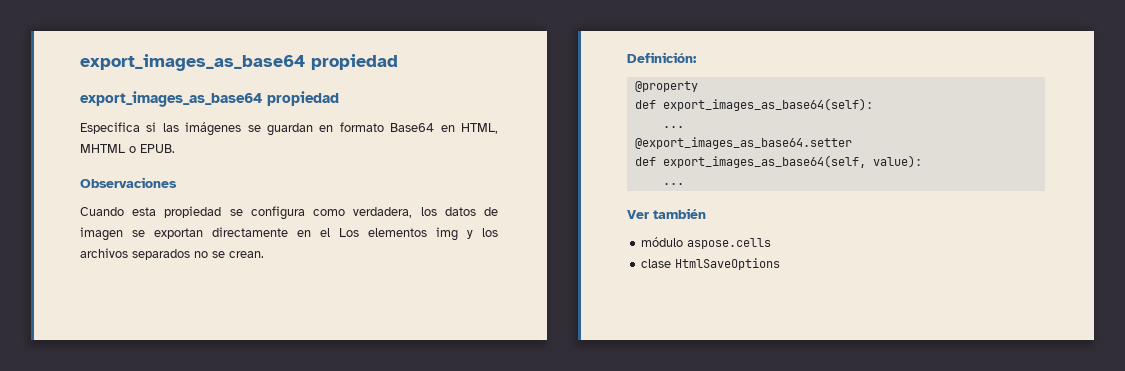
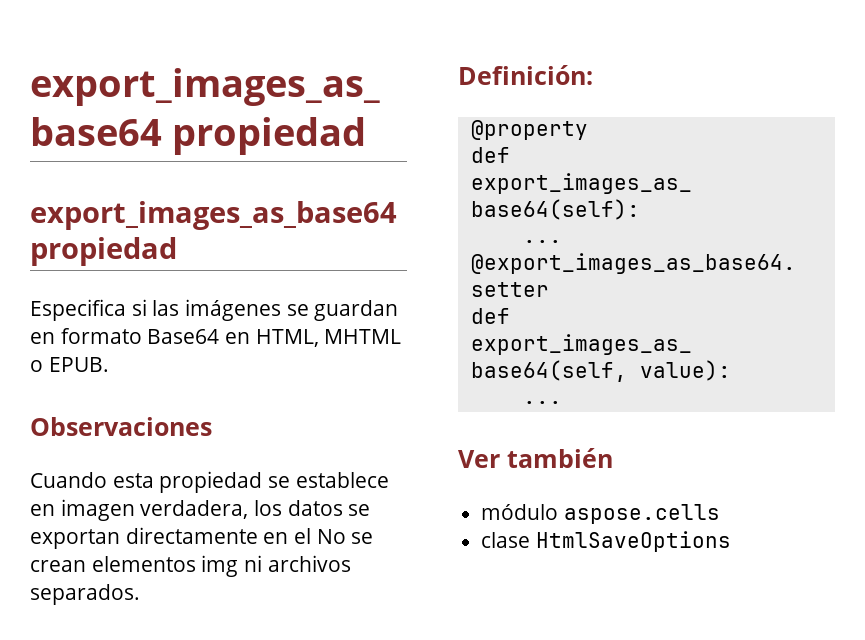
- Cuando esta propiedad se configura como verdadera, los datos de imagen se exportan directamente en el Los elementos img y los archivos separados no se crean.
+ Cuando esta propiedad se establece en imagen verdadera, los datos se exportan directamente en el No se crean elementos img ni archivos separados.

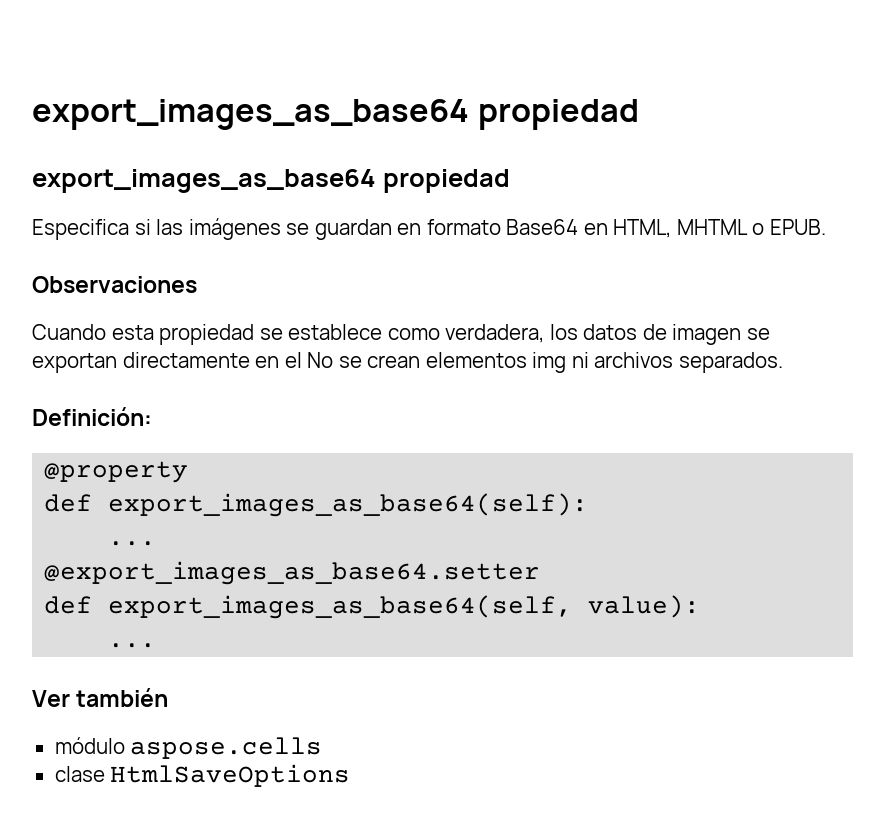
- Cuando esta propiedad se establece en imagen verdadera, los datos se exportan directamente en el No se crean elementos img ni archivos separados.
+ Cuando esta propiedad se establece como verdadera, los datos de imagen se exportan directamente en el No se crean elementos img ni archivos separados.

